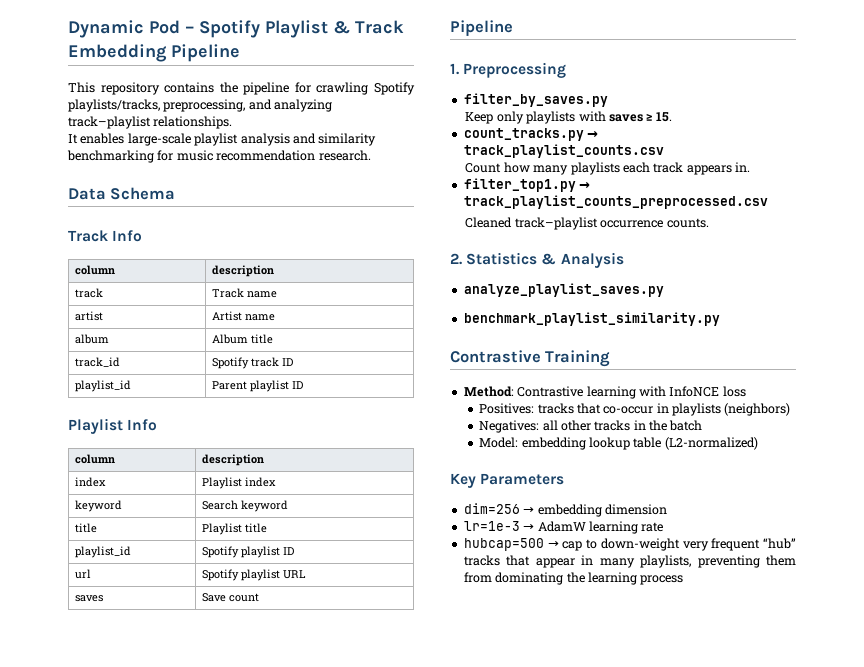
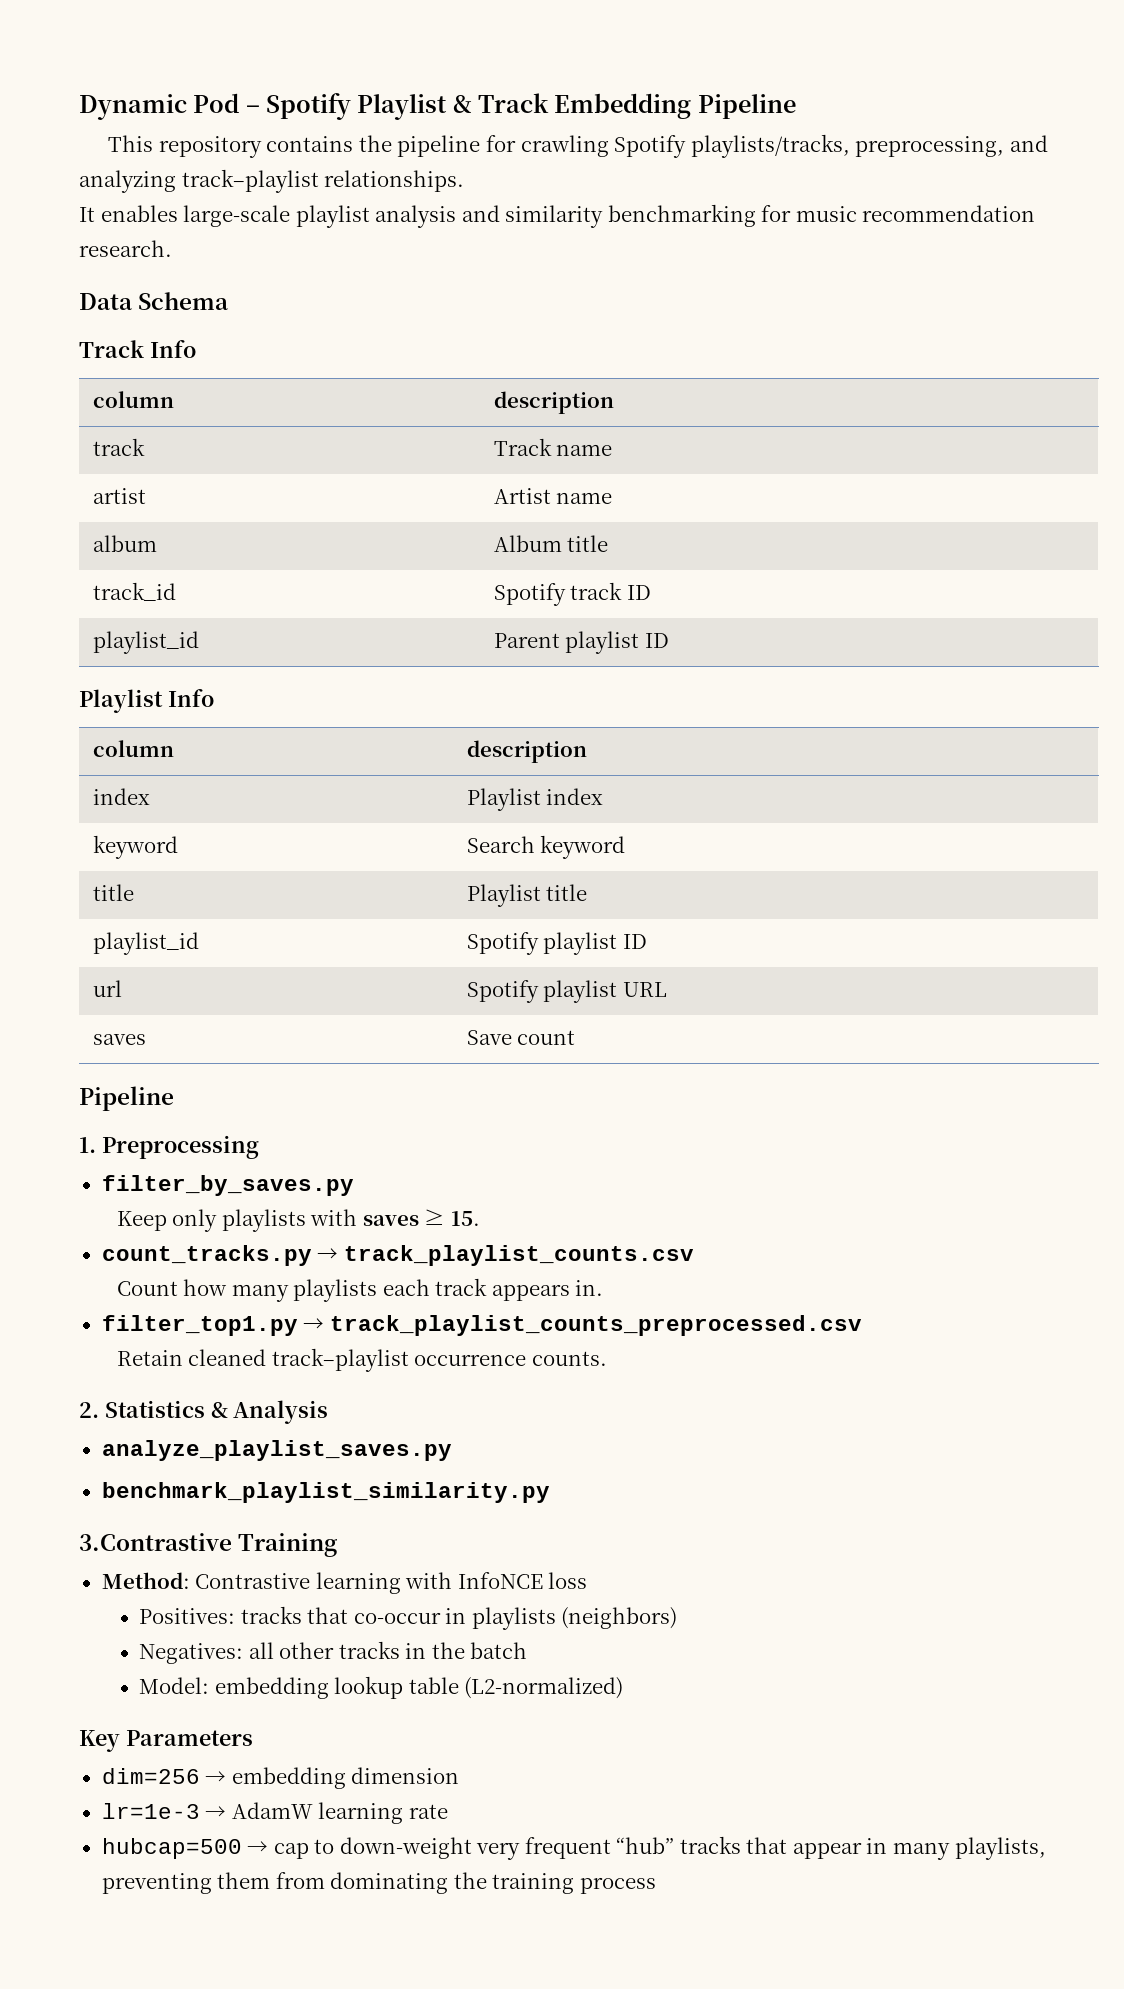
- Cleaned track–playlist occurrence counts.
+ Retain cleaned track–playlist occurrence counts.
- Contrastive Training
+ 3.Contrastive Training
- hubcap=500 → cap to down-weight very frequent “hub” tracks that appear in many playlists, preventing them from dominating the learning process
+ hubcap=500 → cap to down-weight very frequent “hub” tracks that appear in many playlists, preventing them from dominating the training process

